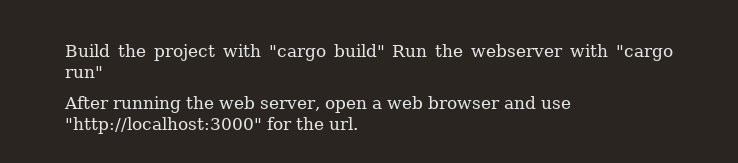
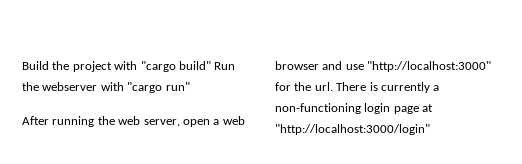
+ There is currently a non-functioning login page at "http://localhost:3000/login"

